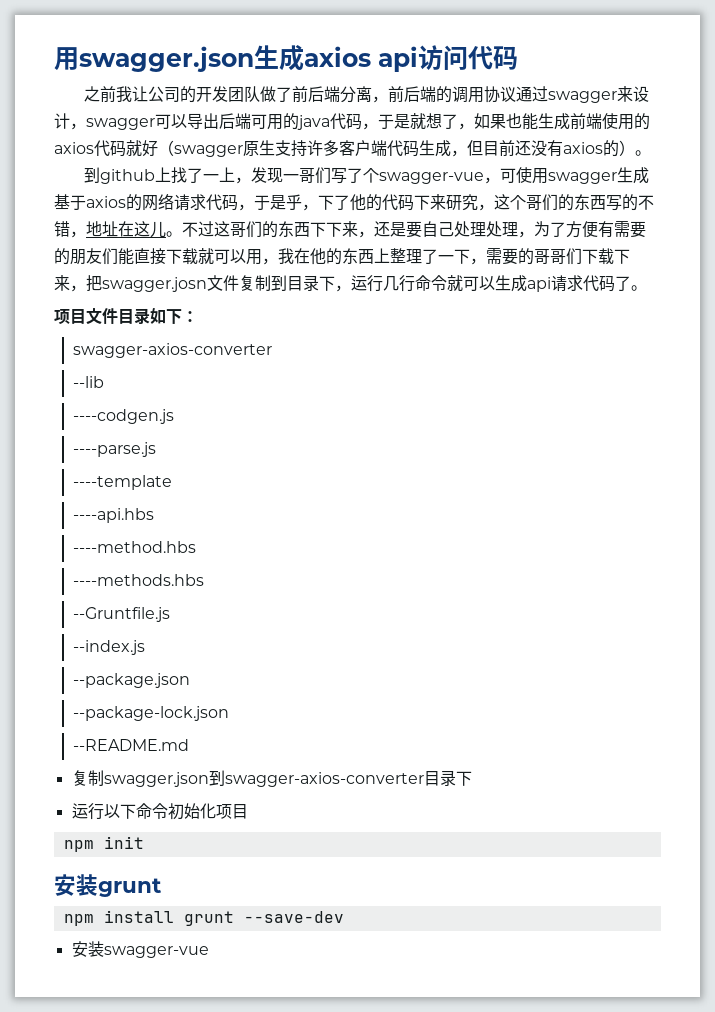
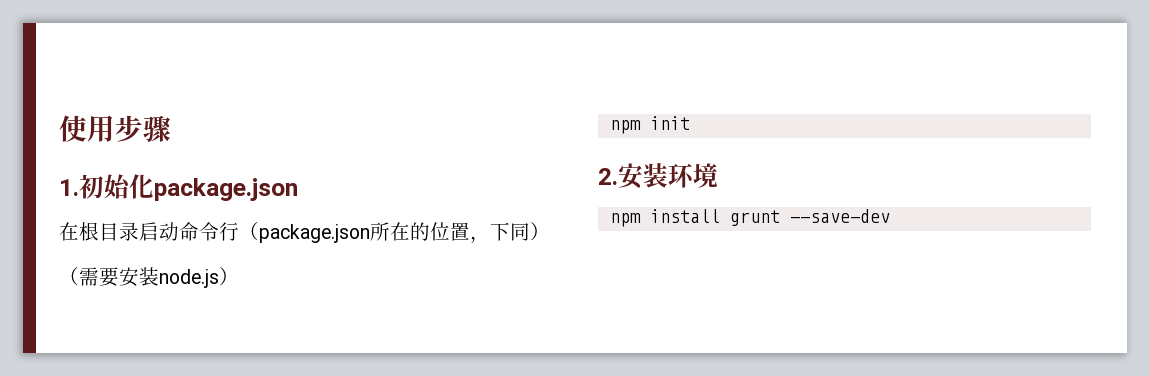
- 用swagger.json生成axios api访问代码
- 之前我让公司的开发团队做了前后端分离，前后端的调用协议通过swagger来设计，swagger可以导出后端可用的java代码，于是就想了，如果也能生成前端使用的axios代码就好（swagger原生支持许多客户端代码生成，但目前还没有axios的）。
- 到github上找了一上，发现一哥们写了个swagger-vue，可使用swagger生成基于axios的网络请求代码，于是乎，下了他的代码下来研究，这个哥们的东西写的不错，地址在这儿。不过这哥们的东西下下来，还是要自己处理处理，为了方便有需要的朋友们能直接下载就可以用，我在他的东西上整理了一下，需要的哥哥们下载下来，把swagger.josn文件复制到目录下，运行几行命令就可以生成api请求代码了。
- 项目文件目录如下：
- swagger-axios-converter
- --lib
- ----codgen.js
- ----parse.js
- ----template
- ----api.hbs
- ----method.hbs
- ----methods.hbs
- --Gruntfile.js
- --index.js
- --package.json
- --package-lock.json
- --README.md
- 复制swagger.json到swagger-axios-converter目录下
- 运行以下命令初始化项目
+ 使用步骤
+ 1.初始化package.json
+ 在根目录启动命令行（package.json所在的位置，下同）
+ （需要安装node.js）
- 安装grunt
+ 2.安装环境
- 安装swagger-vue

